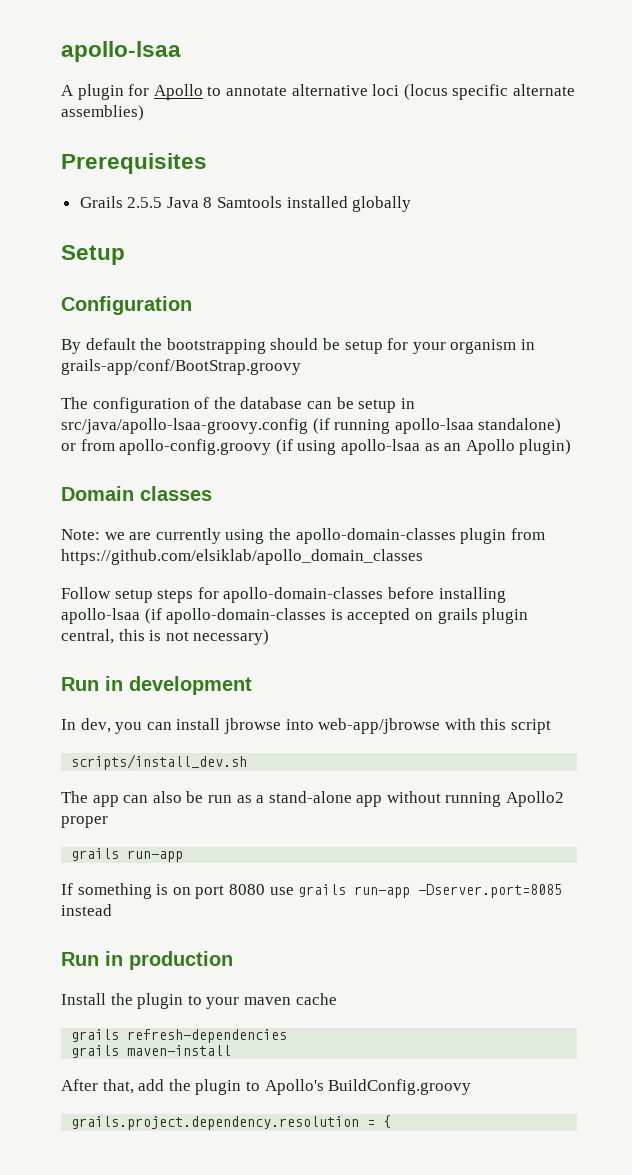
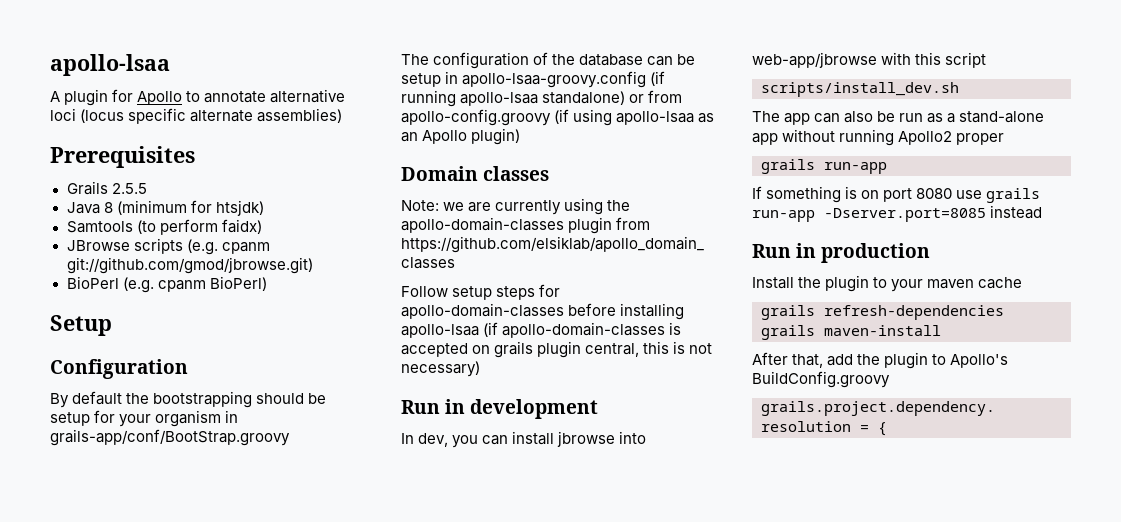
- Grails 2.5.5 Java 8 Samtools installed globally
+ Grails 2.5.5
+ Java 8 (minimum for htsjdk)
+ Samtools (to perform faidx)
+ JBrowse scripts (e.g. cpanm git://github.com/gmod/jbrowse.git)
+ BioPerl (e.g. cpanm BioPerl)
- The configuration of the database can be setup in src/java/apollo-lsaa-groovy.config (if running apollo-lsaa standalone) or from apollo-config.groovy (if using apollo-lsaa as an Apollo plugin)
+ The configuration of the database can be setup in apollo-lsaa-groovy.config (if running apollo-lsaa standalone) or from apollo-config.groovy (if using apollo-lsaa as an Apollo plugin)

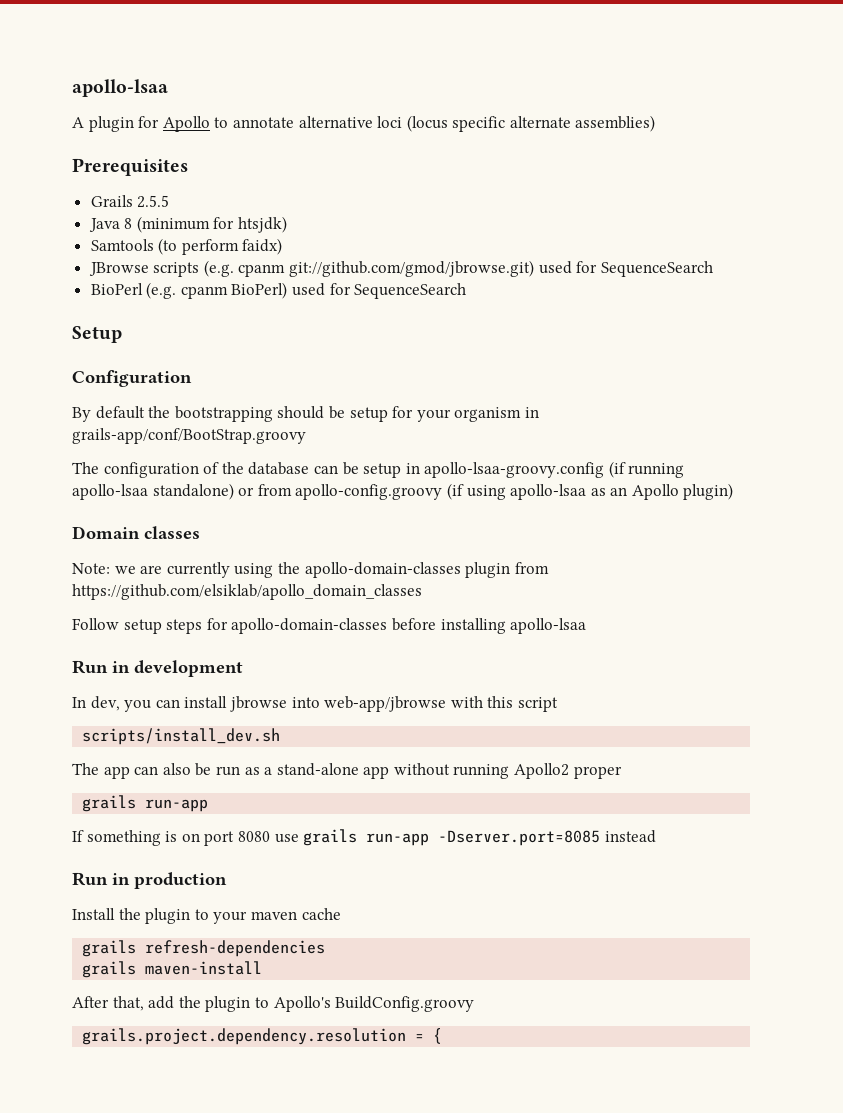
- JBrowse scripts (e.g. cpanm git://github.com/gmod/jbrowse.git)
+ JBrowse scripts (e.g. cpanm git://github.com/gmod/jbrowse.git) used for SequenceSearch
- BioPerl (e.g. cpanm BioPerl)
+ BioPerl (e.g. cpanm BioPerl) used for SequenceSearch
- Follow setup steps for apollo-domain-classes before installing apollo-lsaa (if apollo-domain-classes is accepted on grails plugin central, this is not necessary)
+ Follow setup steps for apollo-domain-classes before installing apollo-lsaa

